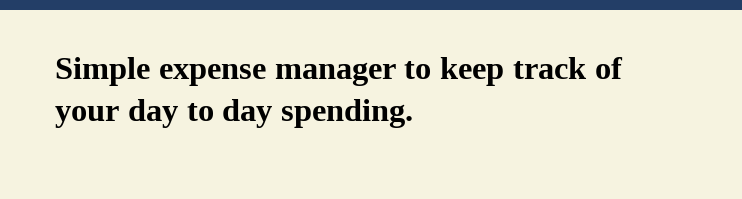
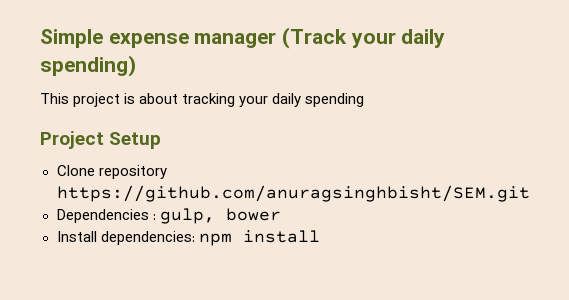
- Simple expense manager to keep track of your day to day spending.
+ Simple expense manager (Track your daily spending)
+ This project is about tracking your daily spending
+ Project Setup
+ Clone repository https://github.com/anuragsinghbisht/SEM.git
+ Dependencies : gulp, bower
+ Install dependencies: npm install

